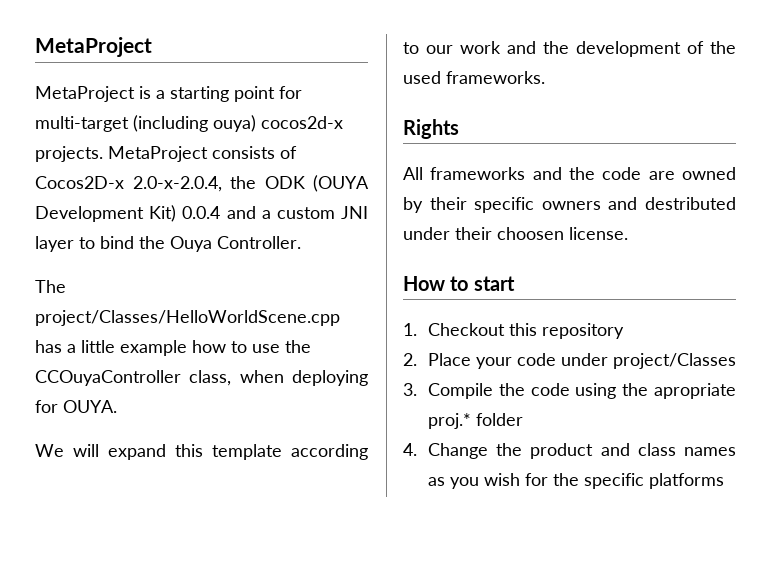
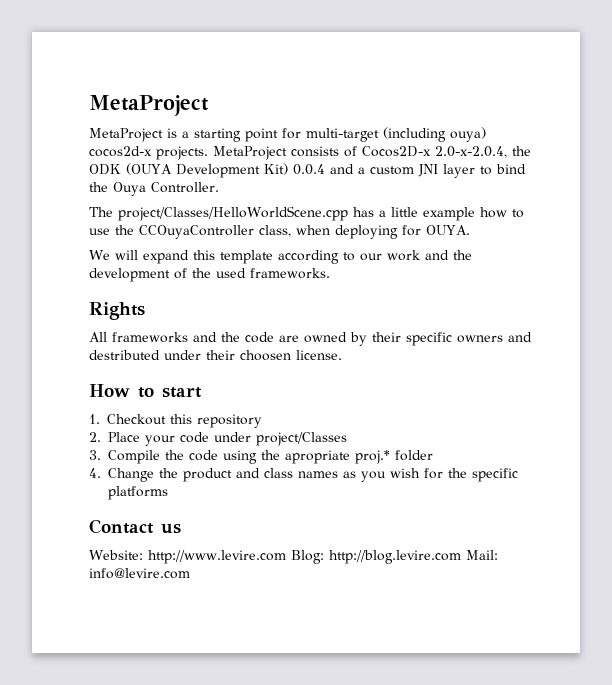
+ Contact us
+ Website: http://www.levire.com Blog: http://blog.levire.com Mail: info@levire.com

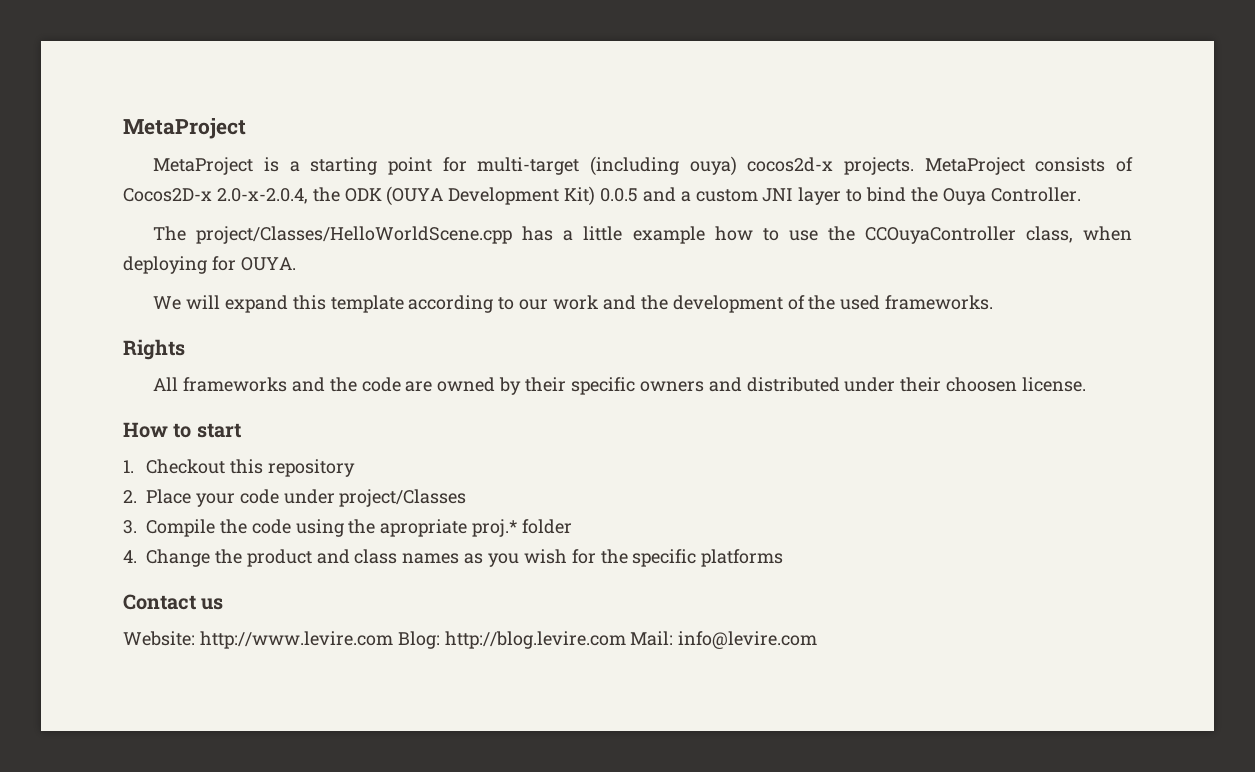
- MetaProject consists of Cocos2D-x 2.0-x-2.0.4, the ODK (OUYA Development Kit) 0.0.4 and a custom JNI layer to bind the Ouya Controller.
+ MetaProject consists of Cocos2D-x 2.0-x-2.0.4, the ODK (OUYA Development Kit) 0.0.5 and a custom JNI layer to bind the Ouya Controller.
- All frameworks and the code are owned by their specific owners and destributed under their choosen license.
+ All frameworks and the code are owned by their specific owners and distributed under their choosen license.

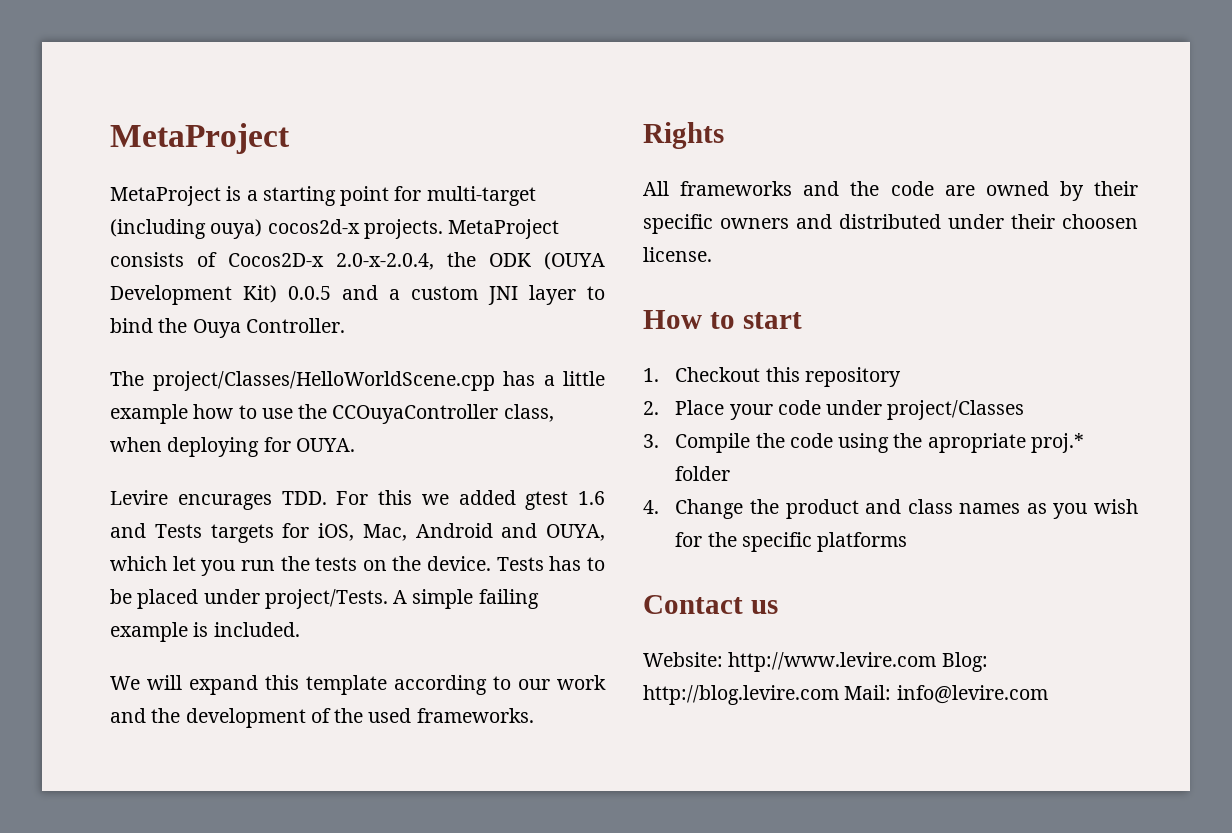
+ Levire encurages TDD. For this we added gtest 1.6 and Tests targets for iOS, Mac, Android and OUYA, which let you run the tests on the device. Tests has to be placed under project/Tests. A simple failing example is included.

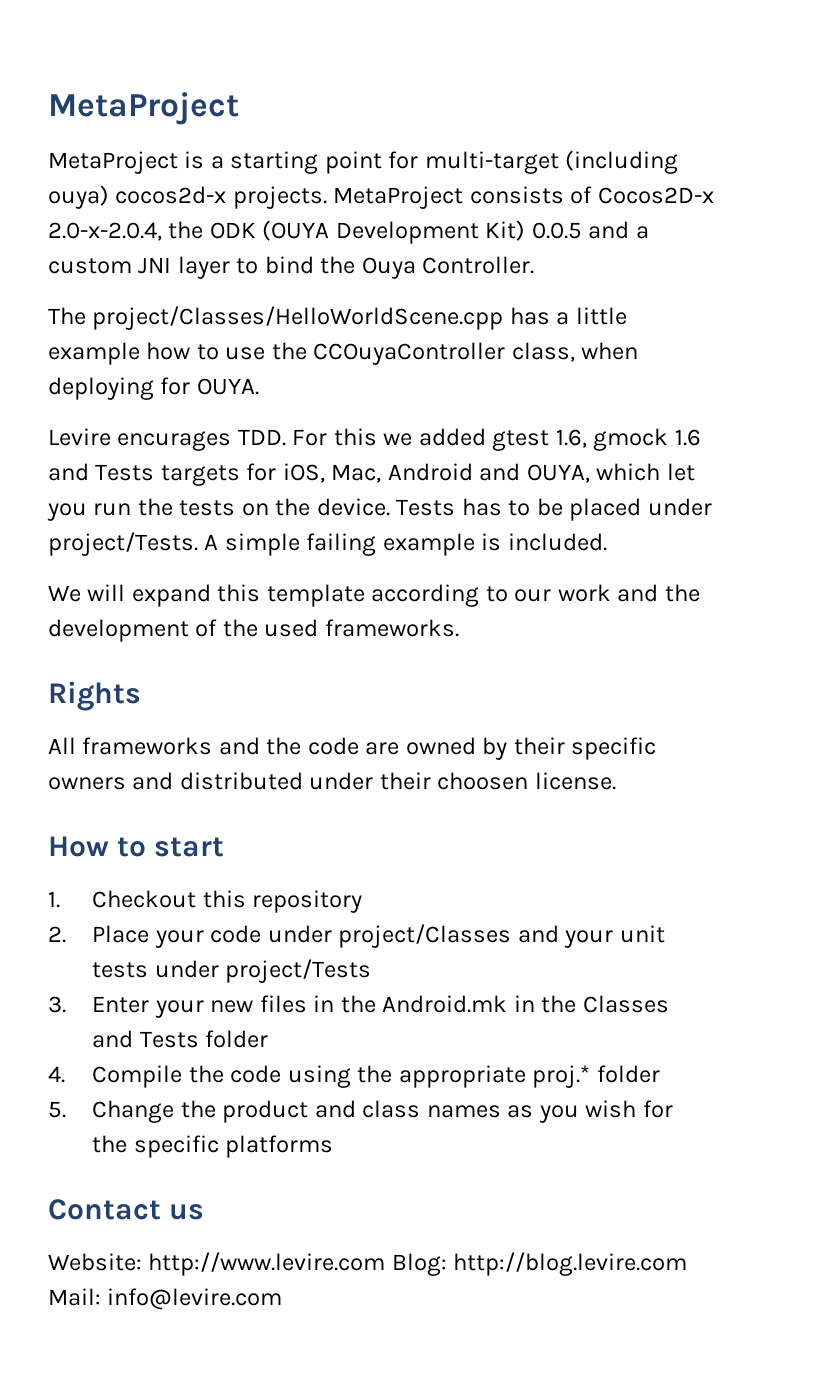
- Levire encurages TDD. For this we added gtest 1.6 and Tests targets for iOS, Mac, Android and OUYA, which let you run the tests on the device.
+ Levire encurages TDD. For this we added gtest 1.6, gmock 1.6 and Tests targets for iOS, Mac, Android and OUYA, which let you run the tests on the device.
- 2. Place your code under project/Classes
- 3. Compile the code using the apropriate proj.* folder
+ 2. Place your code under project/Classes and your unit tests under project/Tests
+ 3. Enter your new files in the Android.mk in the Classes and Tests folder
+ 4. Compile the code using the appropriate proj.* folder
- 4. Change the product and class names as you wish for the specific platforms
+ 5. Change the product and class names as you wish for the specific platforms

